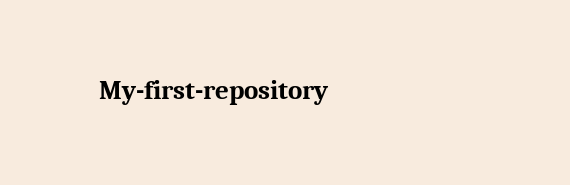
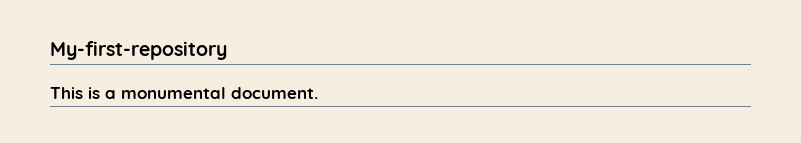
+ This is a monumental document.

